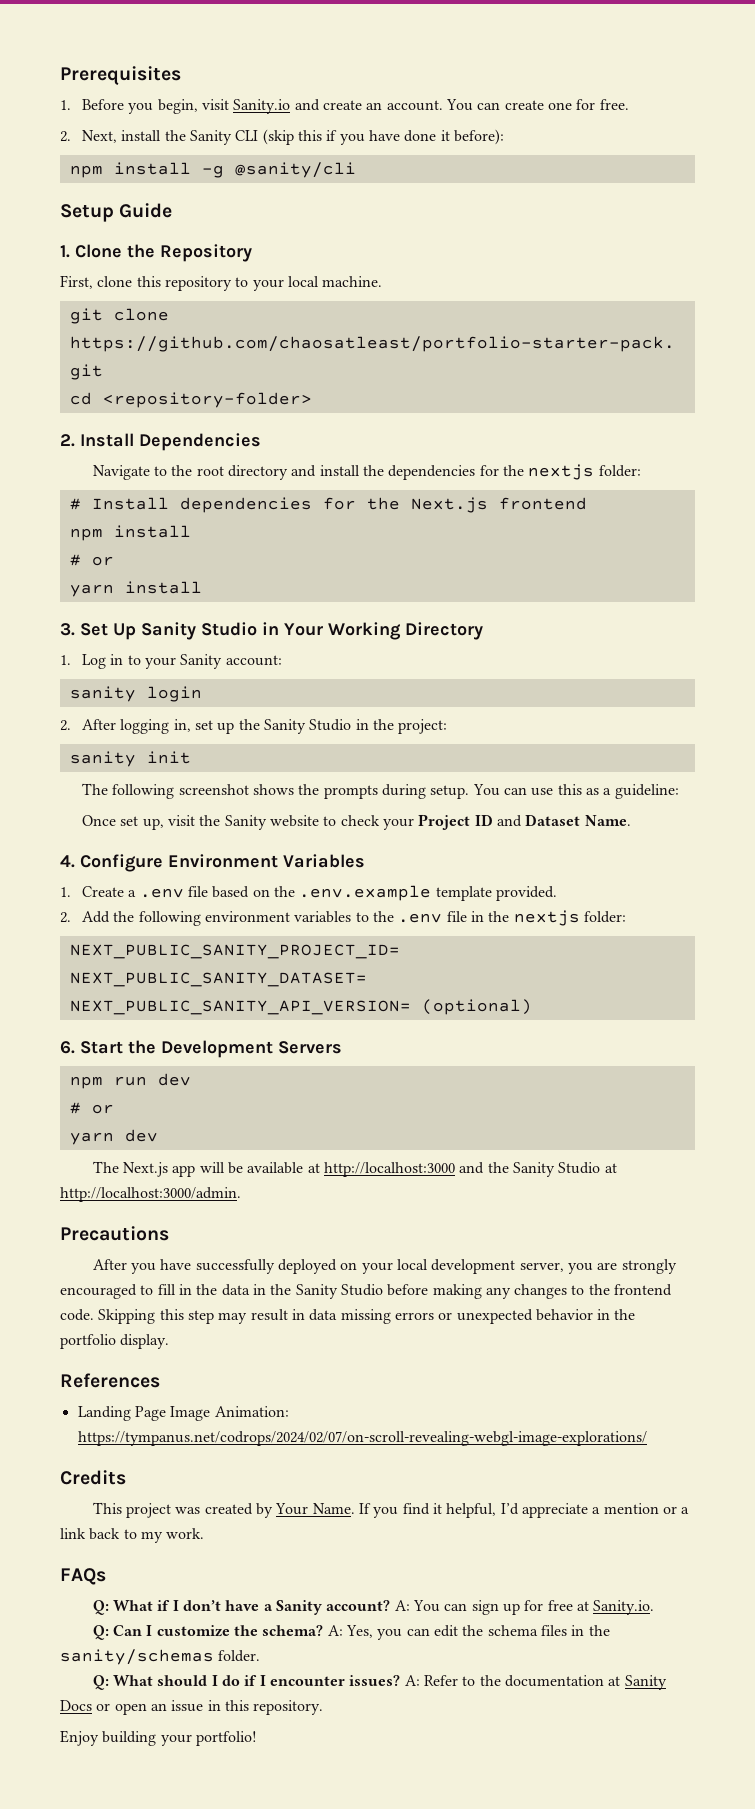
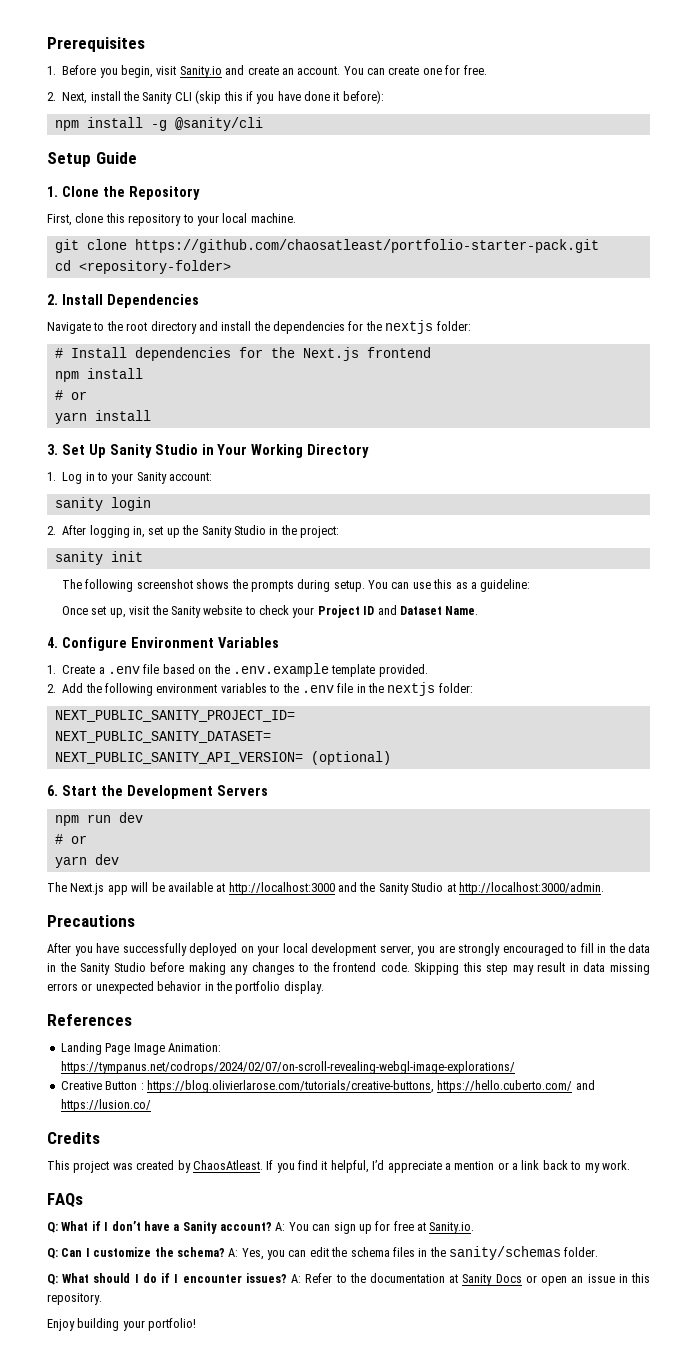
+ Creative Button : https://blog.olivierlarose.com/tutorials/creative-buttons, https://hello.cuberto.com/ and https://lusion.co/
- This project was created by Your Name.
+ This project was created by ChaosAtleast.

